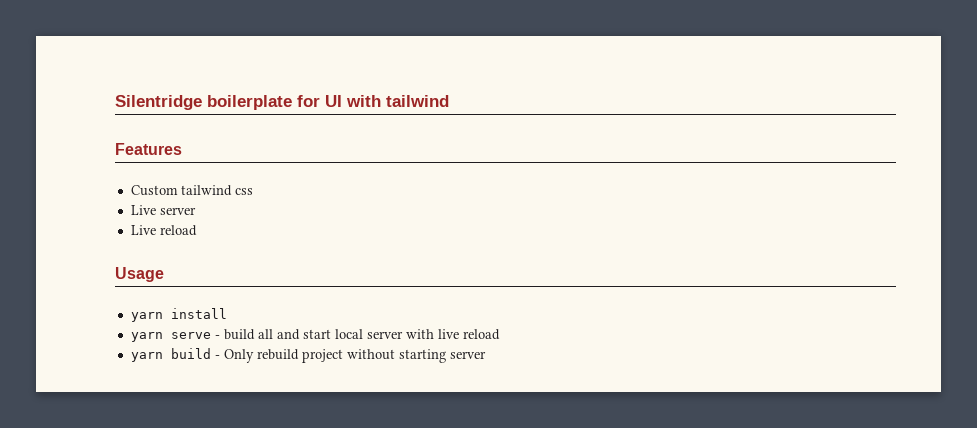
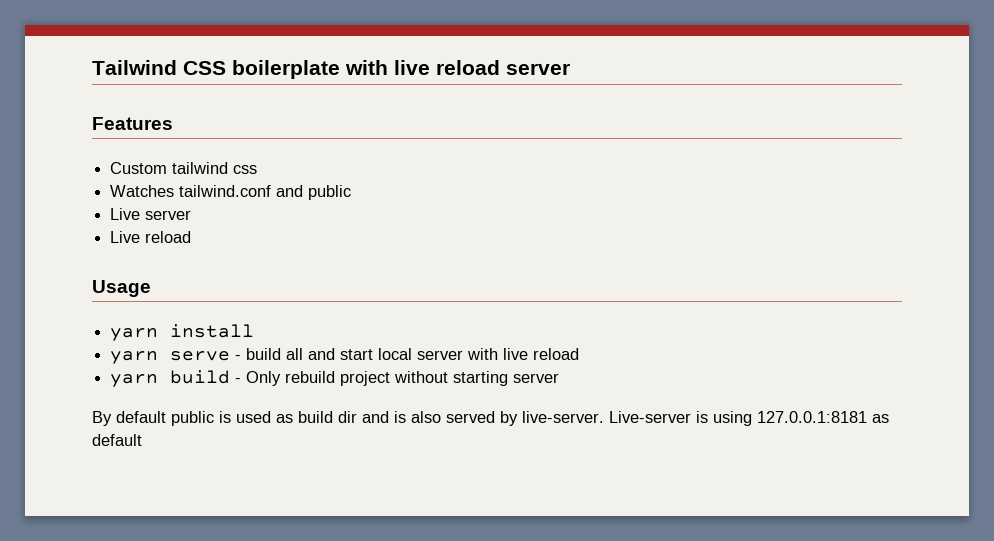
- Silentridge boilerplate for UI with tailwind
+ Tailwind CSS boilerplate with live reload server
+ Watches tailwind.conf and public
+ By default public is used as build dir and is also served by live-server. Live-server is using 127.0.0.1:8181 as default

